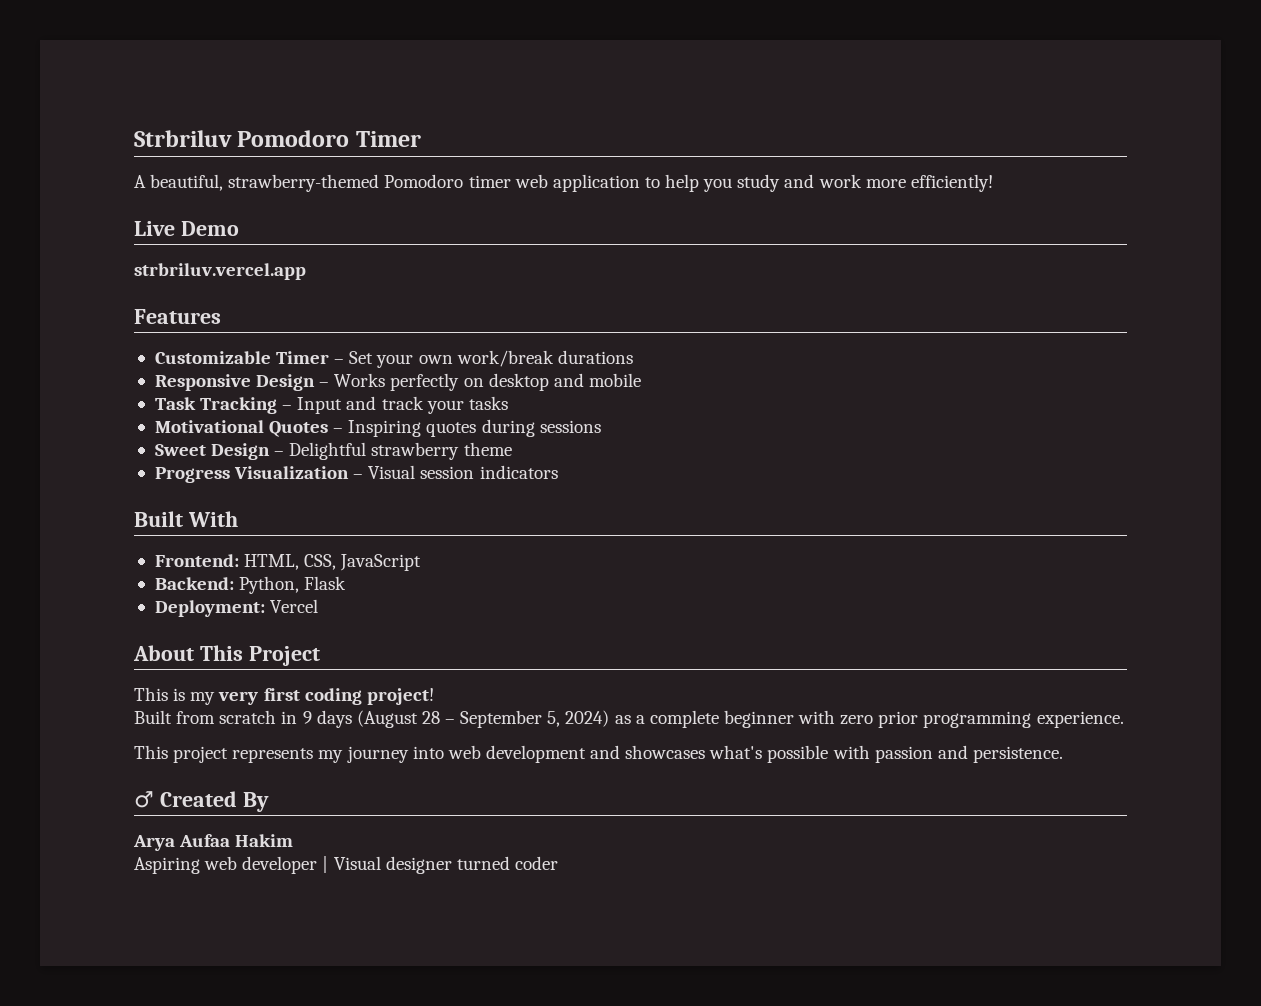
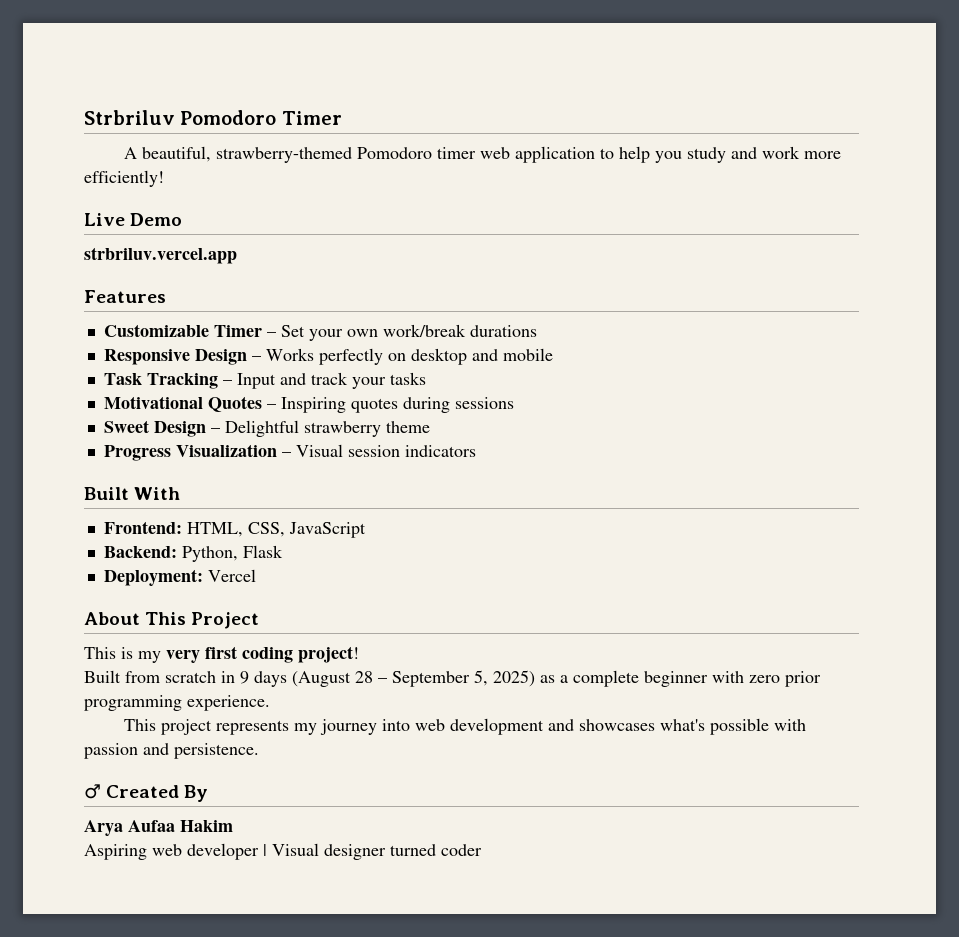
- Built from scratch in 9 days (August 28 – September 5, 2024) as a complete beginner with zero prior programming experience.
+ Built from scratch in 9 days (August 28 – September 5, 2025) as a complete beginner with zero prior programming experience.

